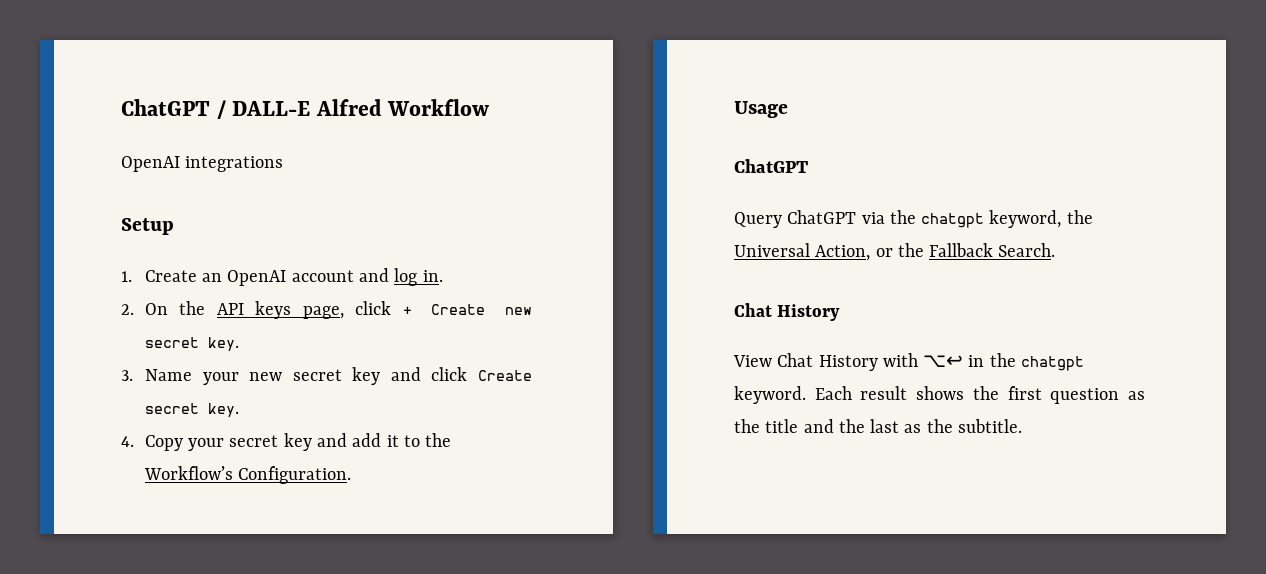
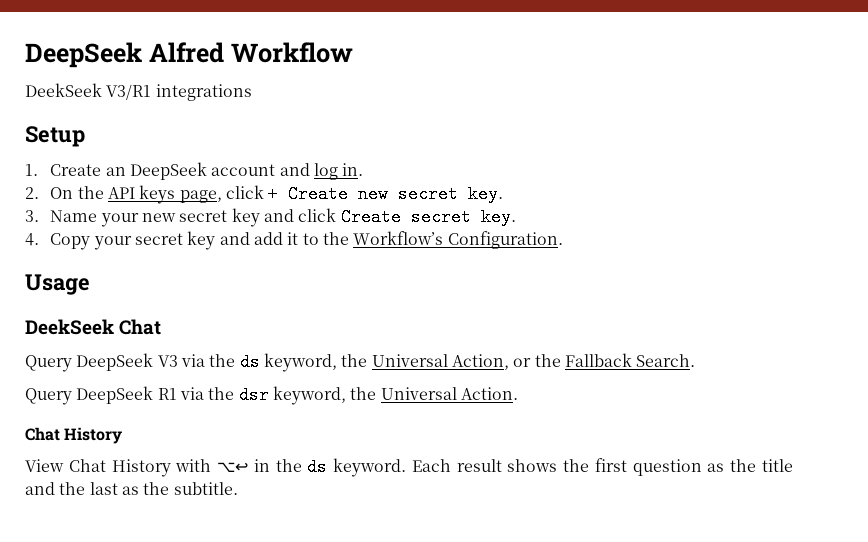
- ChatGPT / DALL-E Alfred Workflow
+ DeepSeek Alfred Workflow
- OpenAI integrations
+ DeekSeek V3/R1 integrations
- 1. Create an OpenAI account and log in.
+ 1. Create an DeepSeek account and log in.
  Usage
- ChatGPT
- Query ChatGPT via the chatgpt keyword, the Universal Action, or the Fallback Search.
+ DeekSeek Chat
+ Query DeepSeek V3 via the ds keyword, the Universal Action, or the Fallback Search.
+ Query DeepSeek R1 via the dsr keyword, the Universal Action.
- View Chat History with ⌥↩ in the chatgpt keyword.
+ View Chat History with ⌥↩ in the ds keyword.

